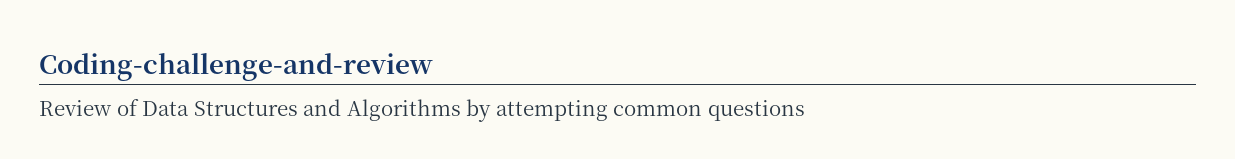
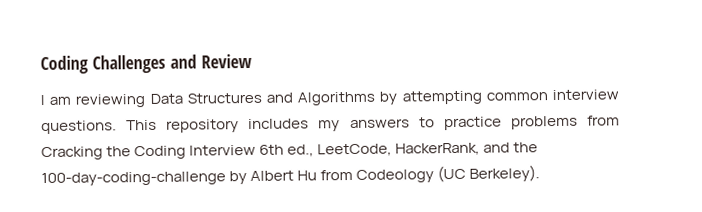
- Coding-challenge-and-review
- Review of Data Structures and Algorithms by attempting common questions
+ Coding Challenges and Review
+ I am reviewing Data Structures and Algorithms by attempting common interview questions. This repository includes my answers to practice problems from Cracking the Coding Interview 6th ed., LeetCode, HackerRank, and the 100-day-coding-challenge by Albert Hu from Codeology (UC Berkeley).

